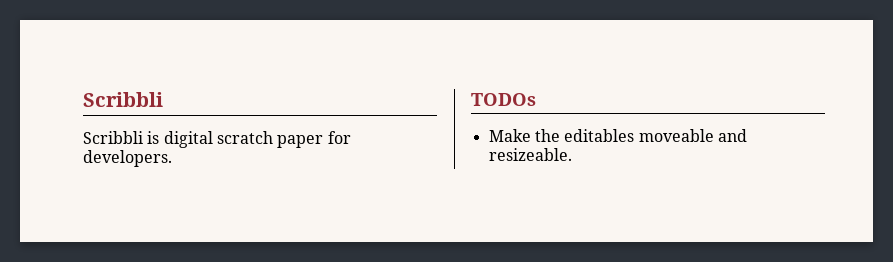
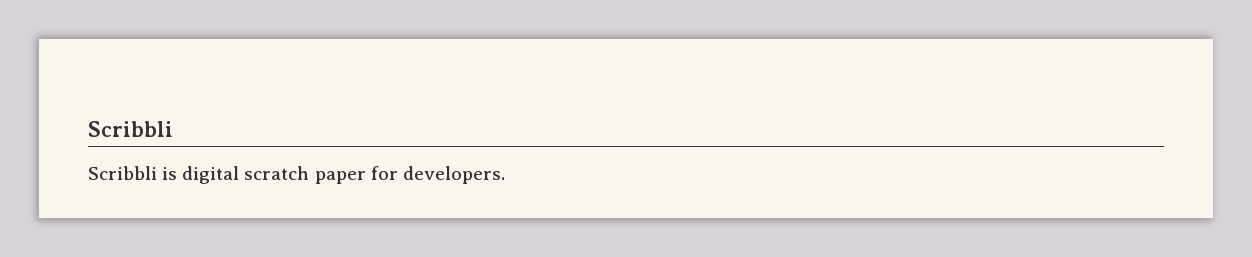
- TODOs
- Make the editables moveable and resizeable.

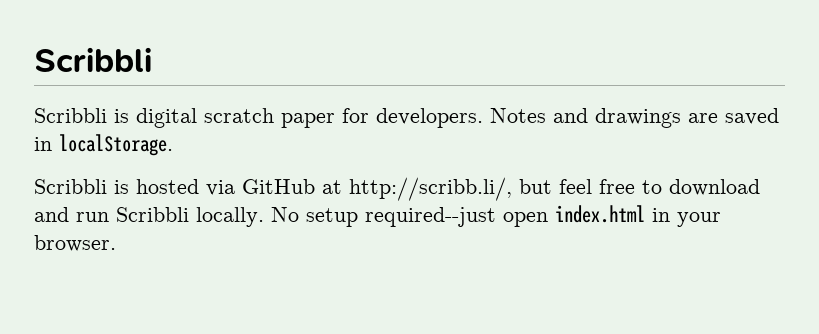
+ Notes and drawings are saved in localStorage.
+ Scribbli is hosted via GitHub at http://scribb.li/, but feel free to download and run Scribbli locally. No setup required--just open index.html in your browser.

